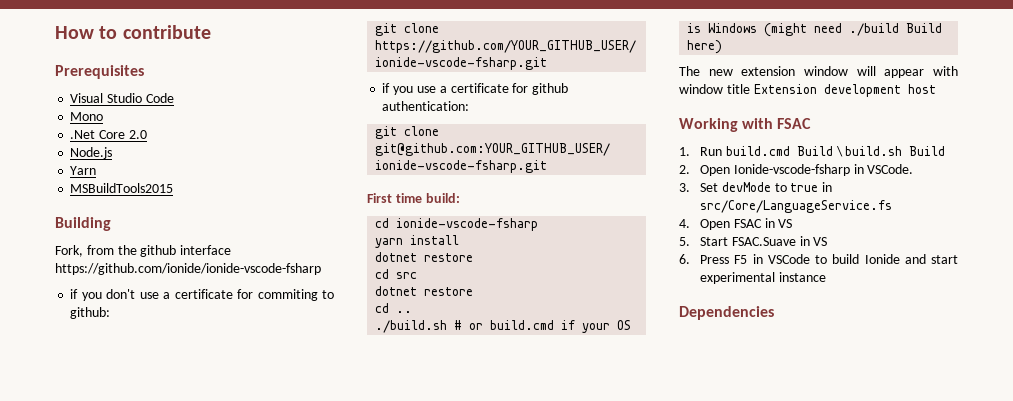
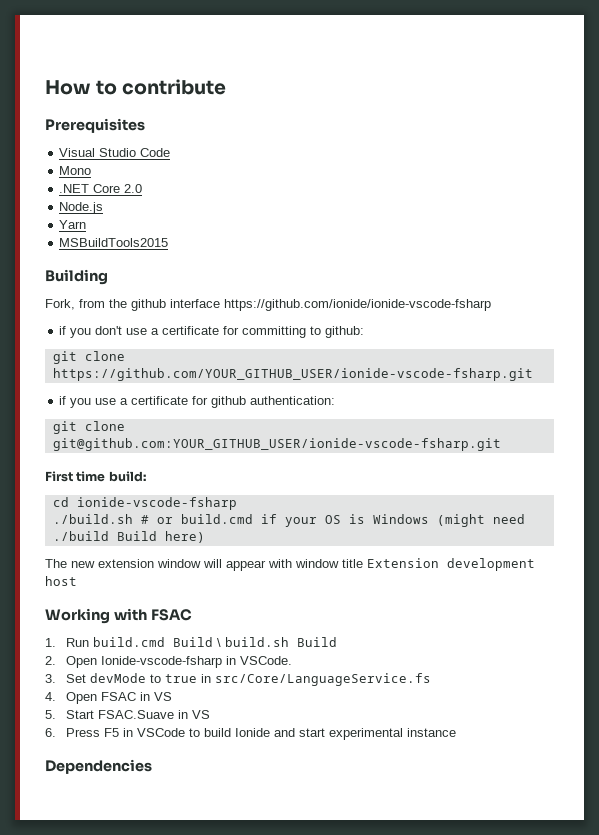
- .Net Core 2.0
+ .NET Core 2.0
- if you don't use a certificate for commiting to github:
+ if you don't use a certificate for committing to github:
- yarn install
- dotnet restore
- cd src
- dotnet restore
- cd ..

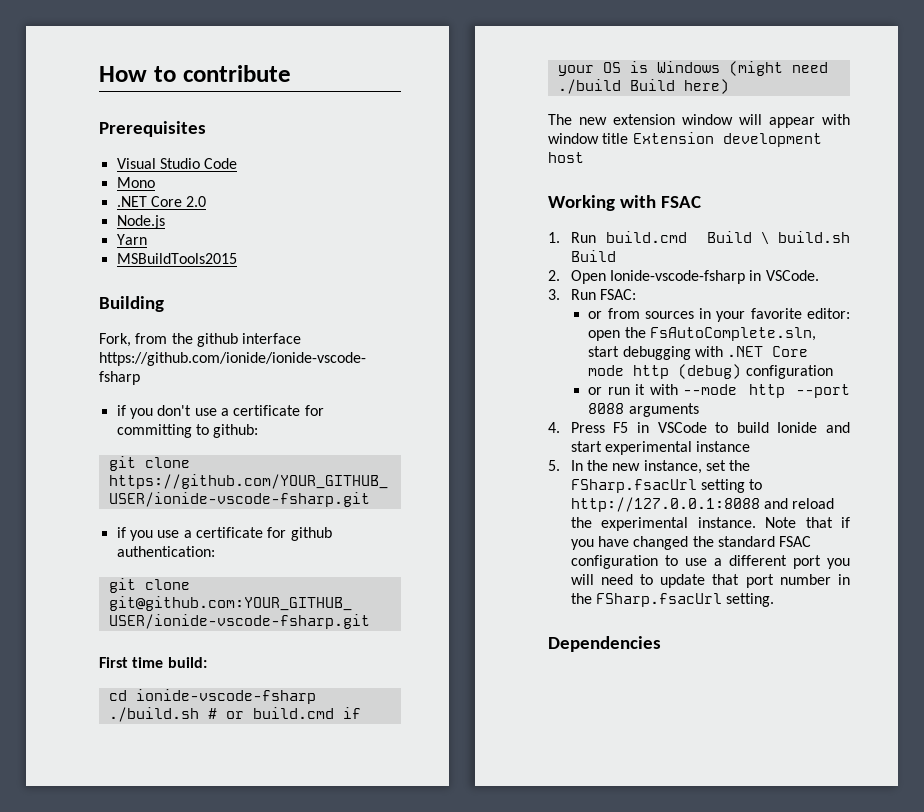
- 3. Set devMode to true in src/Core/LanguageService.fs
- 4. Open FSAC in VS
- 5. Start FSAC.Suave in VS
- 6. Press F5 in VSCode to build Ionide and start experimental instance
+ 3. Run FSAC:
+ or from sources in your favorite editor: open the FsAutoComplete.sln, start debugging with .NET Core mode http (debug) configuration
+ or run it with --mode http --port 8088 arguments
+ 4. Press F5 in VSCode to build Ionide and start experimental instance
+ 5. In the new instance, set the FSharp.fsacUrl setting to http://127.0.0.1:8088 and reload the experimental instance. Note that if you have changed the standard FSAC configuration to use a different port you will need to update that port number in the FSharp.fsacUrl setting.

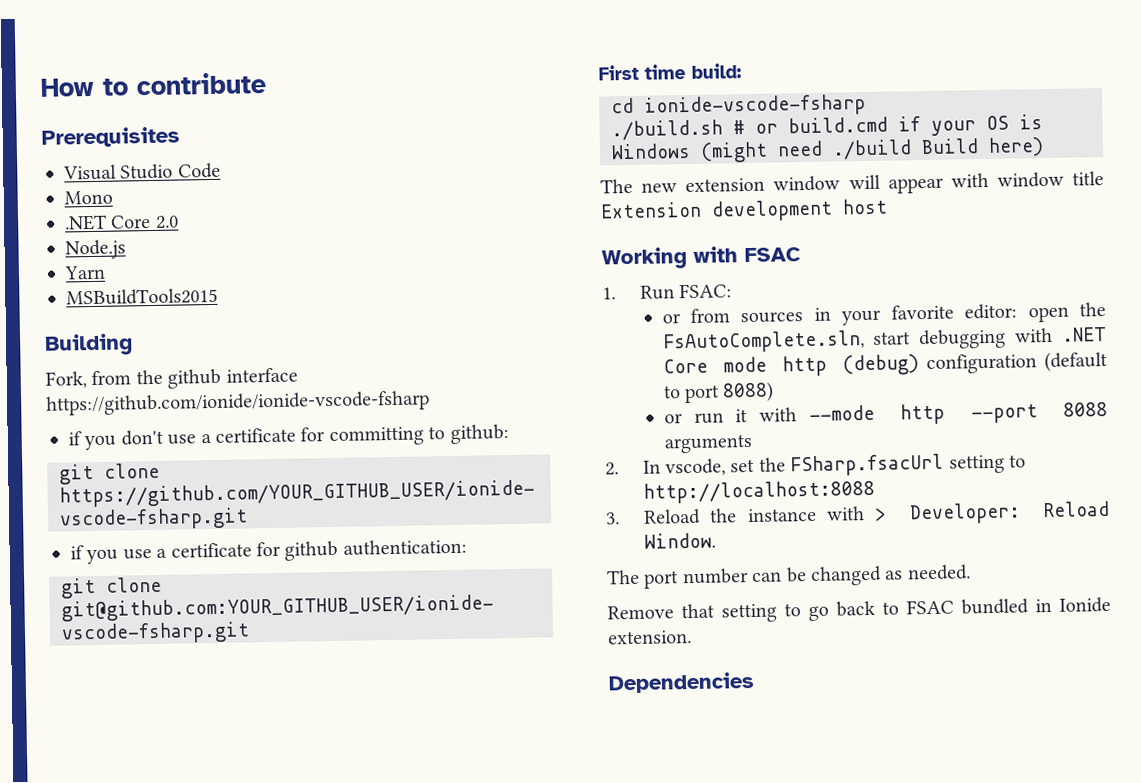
- 1. Run build.cmd Build \ build.sh Build
- 2. Open Ionide-vscode-fsharp in VSCode.
- 3. Run FSAC:
+ 1. Run FSAC:
- or from sources in your favorite editor: open the FsAutoComplete.sln, start debugging with .NET Core mode http (debug) configuration
+ or from sources in your favorite editor: open the FsAutoComplete.sln, start debugging with .NET Core mode http (debug) configuration (default to port 8088)
- 4. Press F5 in VSCode to build Ionide and start experimental instance
- 5. In the new instance, set the FSharp.fsacUrl setting to http://127.0.0.1:8088 and reload the experimental instance. Note that if you have changed the standard FSAC configuration to use a different port you will need to update that port number in the FSharp.fsacUrl setting.
+ 2. In vscode, set the FSharp.fsacUrl setting to http://localhost:8088
+ 3. Reload the instance with > Developer: Reload Window.
+ The port number can be changed as needed.
+ Remove that setting to go back to FSAC bundled in Ionide extension.

